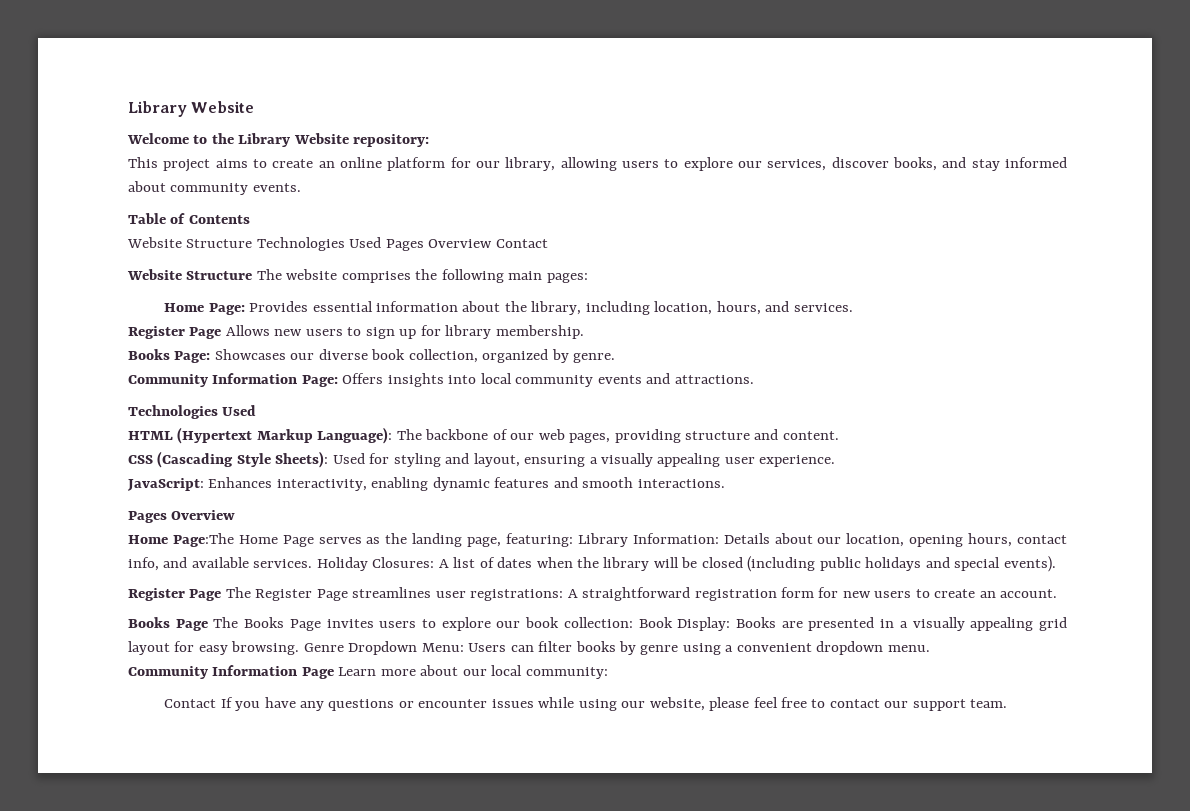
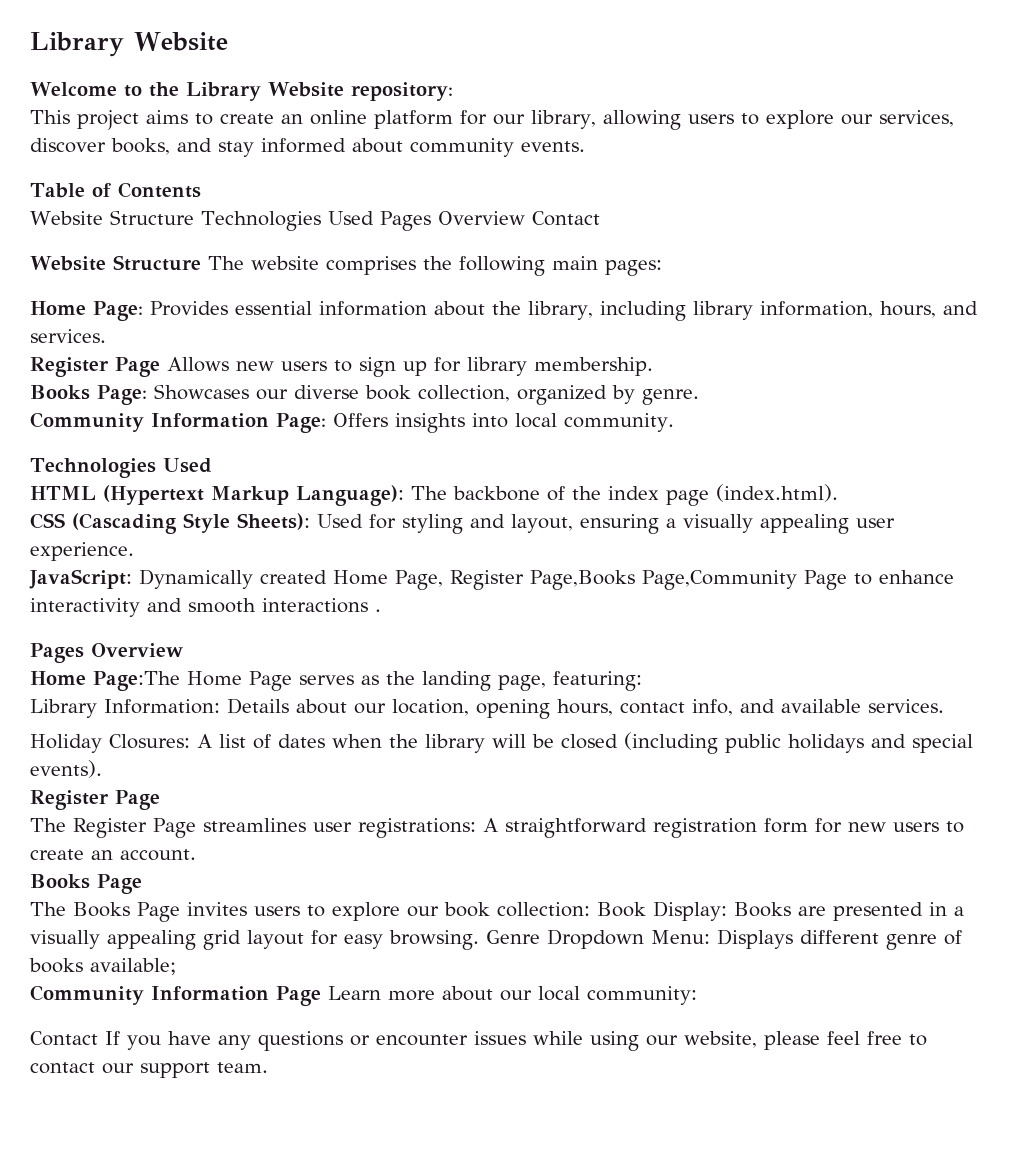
- Home Page: Provides essential information about the library, including location, hours, and services.
+ Home Page: Provides essential information about the library, including library information, hours, and services.
- Community Information Page: Offers insights into local community events and attractions.
+ Community Information Page: Offers insights into local community.
- HTML (Hypertext Markup Language): The backbone of our web pages, providing structure and content.
+ HTML (Hypertext Markup Language): The backbone of the index page (index.html).
- JavaScript: Enhances interactivity, enabling dynamic features and smooth interactions.
+ JavaScript: Dynamically created Home Page, Register Page,Books Page,Community Page to enhance interactivity and smooth interactions .
- Home Page:The Home Page serves as the landing page, featuring: Library Information: Details about our location, opening hours, contact info, and available services. Holiday Closures: A list of dates when the library will be closed (including public holidays and special events).
- Register Page The Register Page streamlines user registrations: A straightforward registration form for new users to create an account.
- Books Page The Books Page invites users to explore our book collection:
+ Home Page:The Home Page serves as the landing page, featuring:
+ Library Information: Details about our location, opening hours, contact info, and available services.
+ Holiday Closures: A list of dates when the library will be closed (including public holidays and special events).
+ Register Page
+ The Register Page streamlines user registrations: A straightforward registration form for new users to create an account.
+ Books Page
+ The Books Page invites users to explore our book collection:
- Genre Dropdown Menu: Users can filter books by genre using a convenient dropdown menu.
+ Genre Dropdown Menu: Displays different genre of books available;

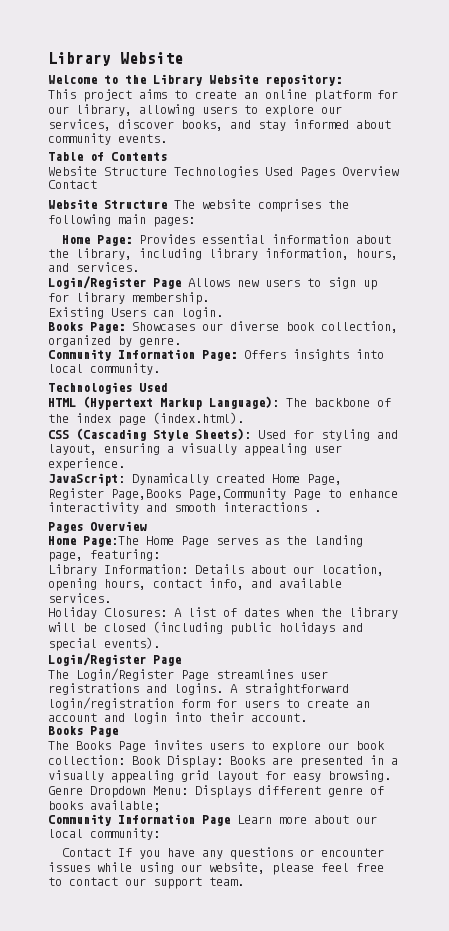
- Register Page Allows new users to sign up for library membership.
+ Login/Register Page Allows new users to sign up for library membership.
+ Existing Users can login.
  Holiday Closures: A list of dates when the library will be closed (including public holidays and special events).
- Register Page
- The Register Page streamlines user registrations: A straightforward registration form for new users to create an account.
+ Login/Register Page
+ The Login/Register Page streamlines user registrations and logins. A straightforward login/registration form for users to create an account and login into their account.

